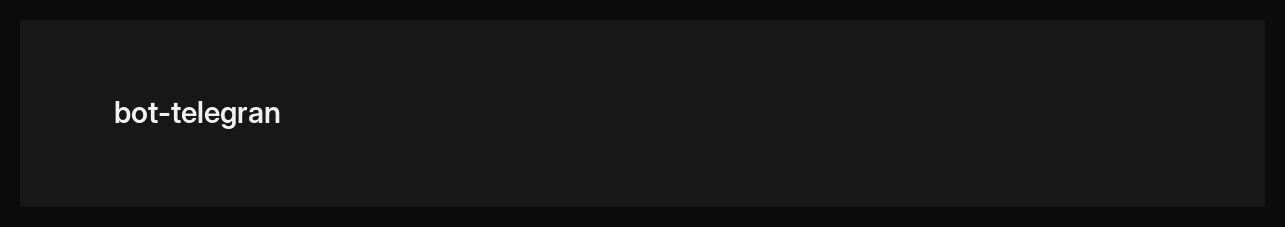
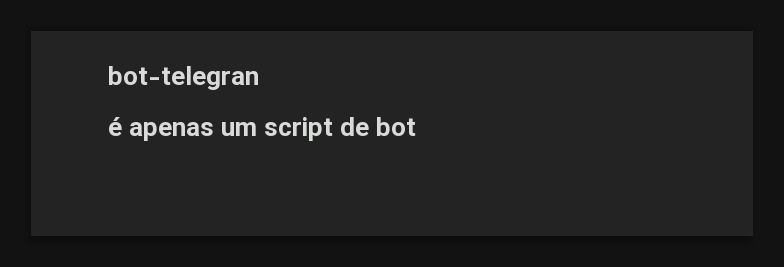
+ é apenas um script de bot

